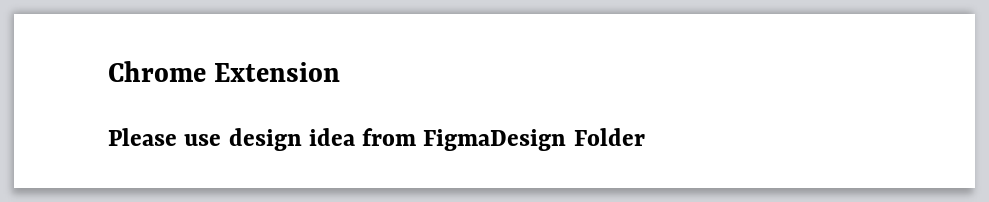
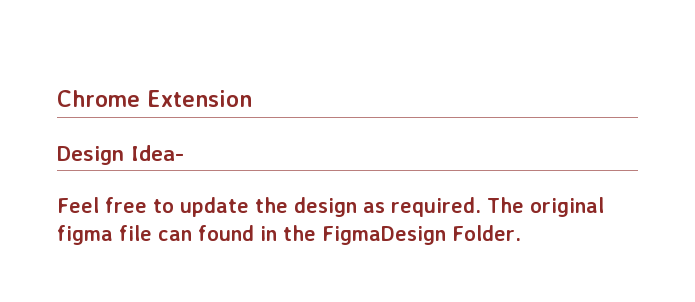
- Please use design idea from FigmaDesign Folder
+ Design Idea-
+ Feel free to update the design as required. The original figma file can found in the FigmaDesign Folder.

